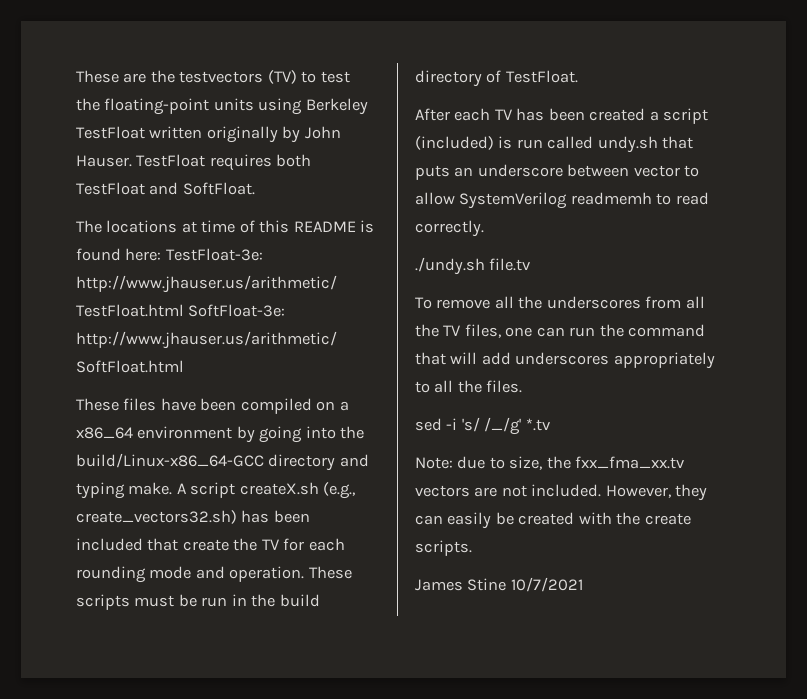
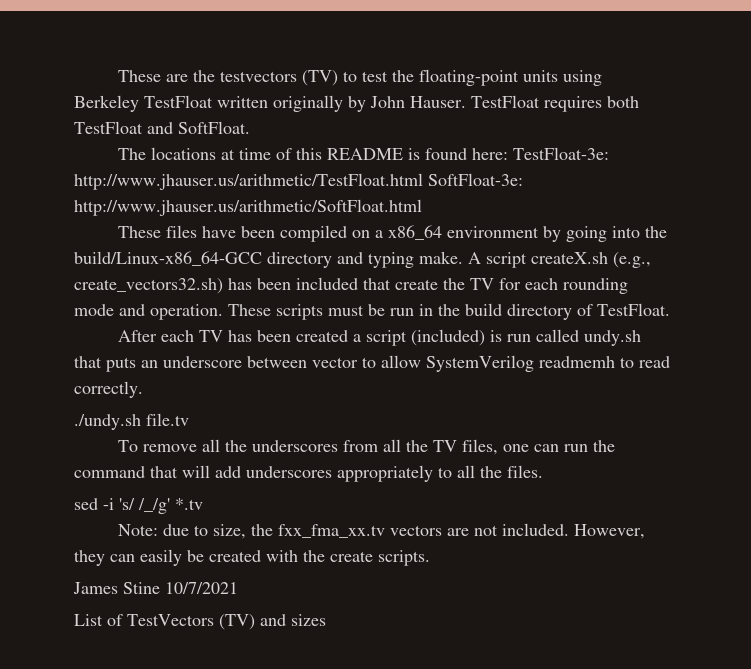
+ List of TestVectors (TV) and sizes

